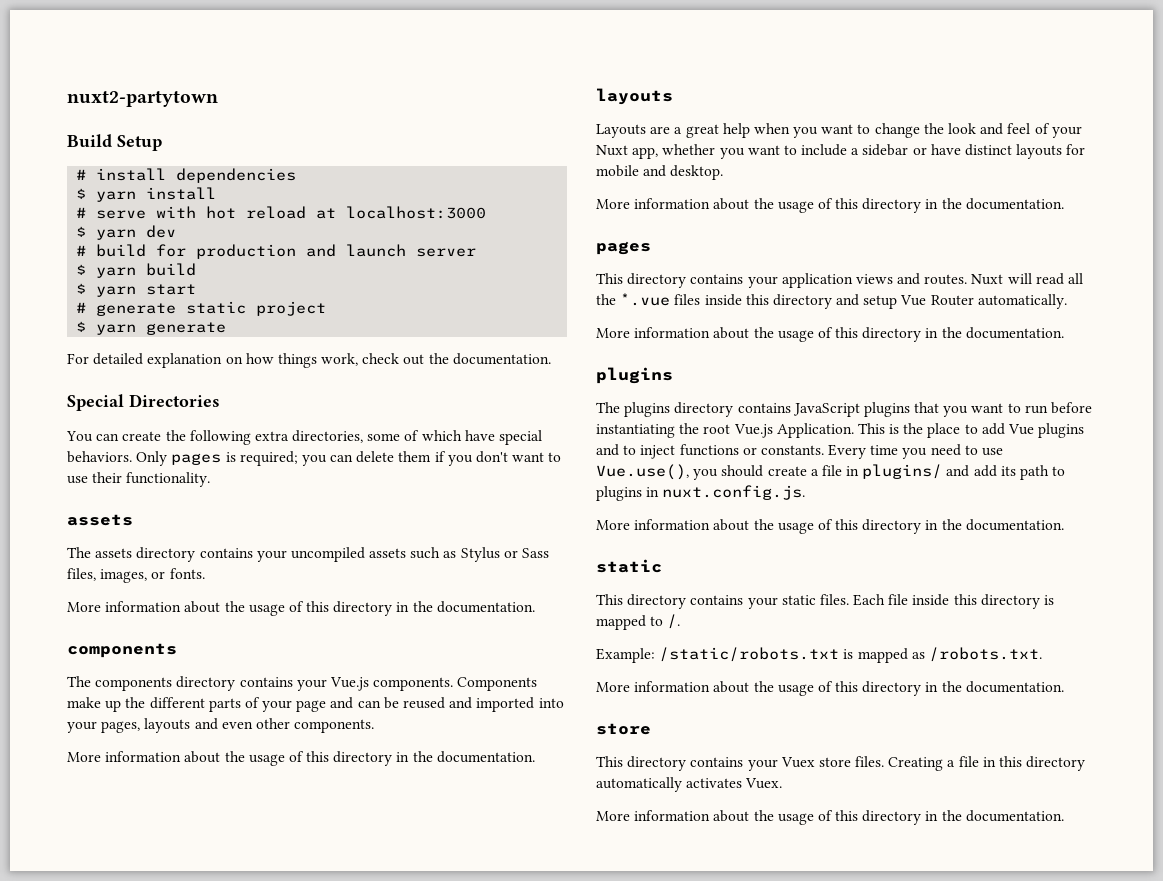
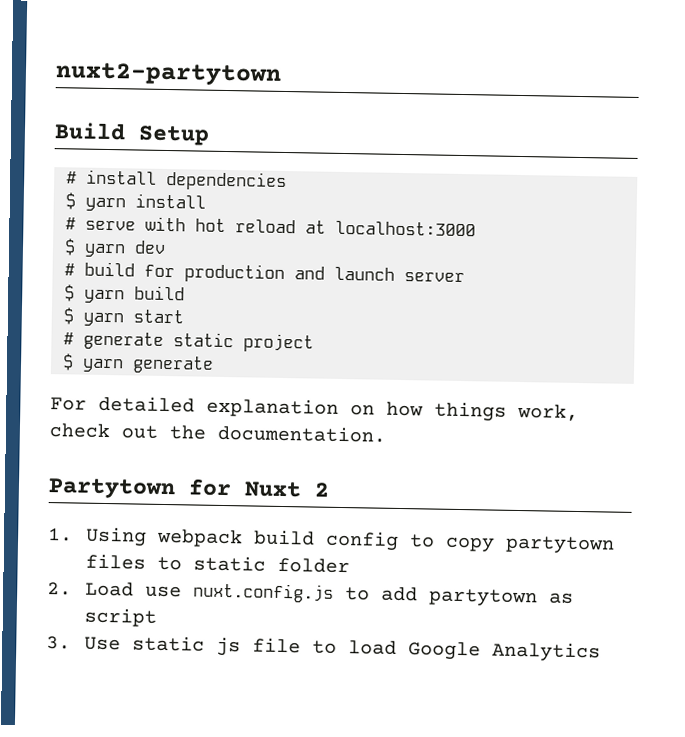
- Special Directories
- You can create the following extra directories, some of which have special behaviors. Only pages is required; you can delete them if you don't want to use their functionality.
- assets
- The assets directory contains your uncompiled assets such as Stylus or Sass files, images, or fonts.
- More information about the usage of this directory in the documentation.
- components
- The components directory contains your Vue.js components. Components make up the different parts of your page and can be reused and imported into your pages, layouts and even other components.
- More information about the usage of this directory in the documentation.
- layouts
- Layouts are a great help when you want to change the look and feel of your Nuxt app, whether you want to include a sidebar or have distinct layouts for mobile and desktop.
- More information about the usage of this directory in the documentation.
- pages
- This directory contains your application views and routes. Nuxt will read all the *.vue files inside this directory and setup Vue Router automatically.
- More information about the usage of this directory in the documentation.
- plugins
- The plugins directory contains JavaScript plugins that you want to run before instantiating the root Vue.js Application. This is the place to add Vue plugins and to inject functions or constants. Every time you need to use Vue.use(), you should create a file in plugins/ and add its path to plugins in nuxt.config.js.
- More information about the usage of this directory in the documentation.
- static
- This directory contains your static files. Each file inside this directory is mapped to /.
- Example: /static/robots.txt is mapped as /robots.txt.
- More information about the usage of this directory in the documentation.
- store
- This directory contains your Vuex store files. Creating a file in this directory automatically activates Vuex.
- More information about the usage of this directory in the documentation.
+ Partytown for Nuxt 2
+ 1. Using webpack build config to copy partytown files to static folder
+ 2. Load use nuxt.config.js to add partytown as script
+ 3. Use static js file to load Google Analytics

